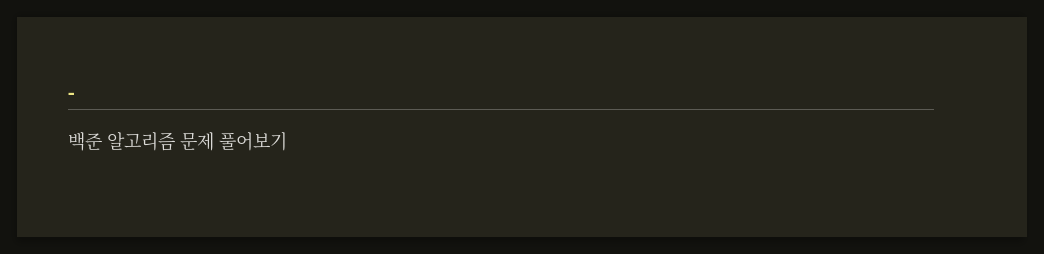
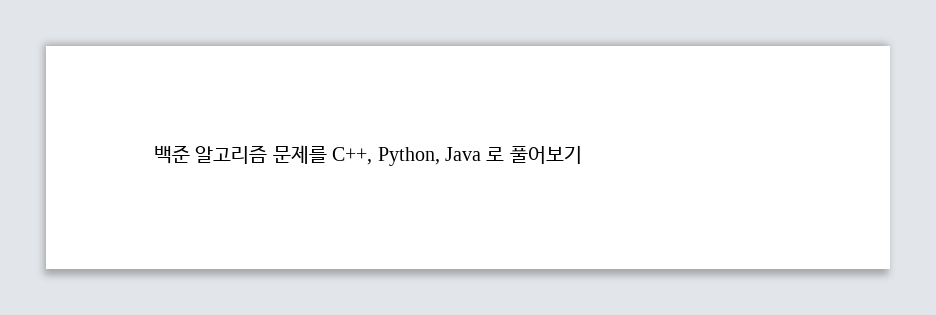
- -
- 백준 알고리즘 문제 풀어보기
+ 백준 알고리즘 문제를 C++, Python, Java 로 풀어보기

